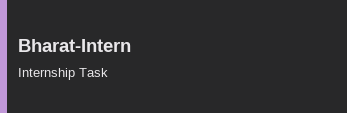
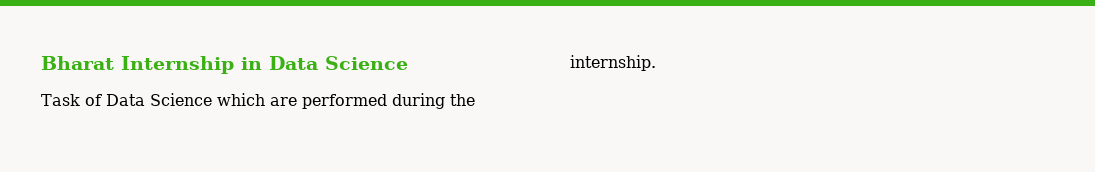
- Bharat-Intern
- Internship Task
+ Bharat Internship in Data Science
+ Task of Data Science which are performed during the internship.

